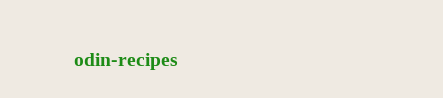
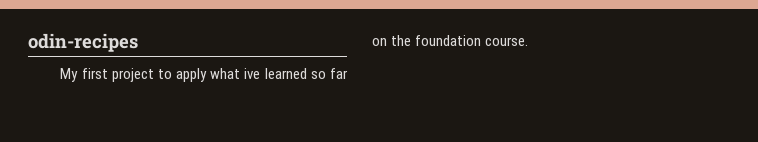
+ My first project to apply what ive learned so far on the foundation course.

